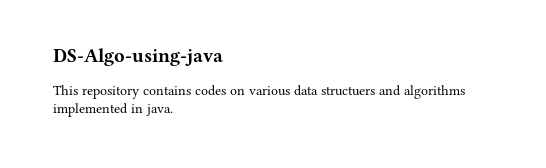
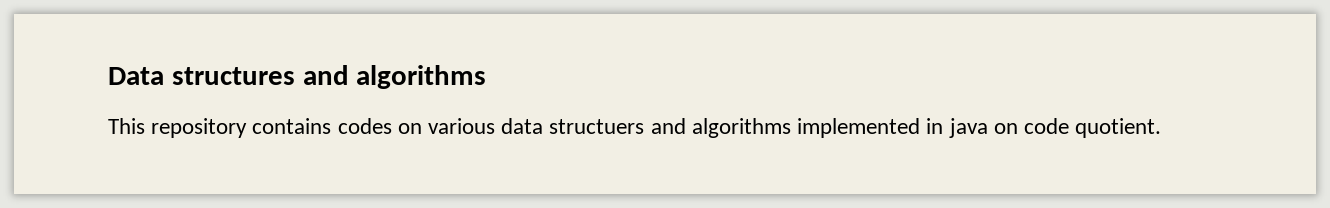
- DS-Algo-using-java
+ Data structures and algorithms
- This repository contains codes on various data structuers and algorithms implemented in java.
+ This repository contains codes on various data structuers and algorithms implemented in java on code quotient.

